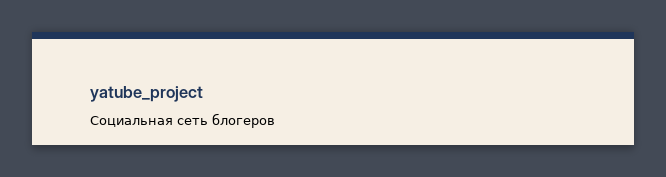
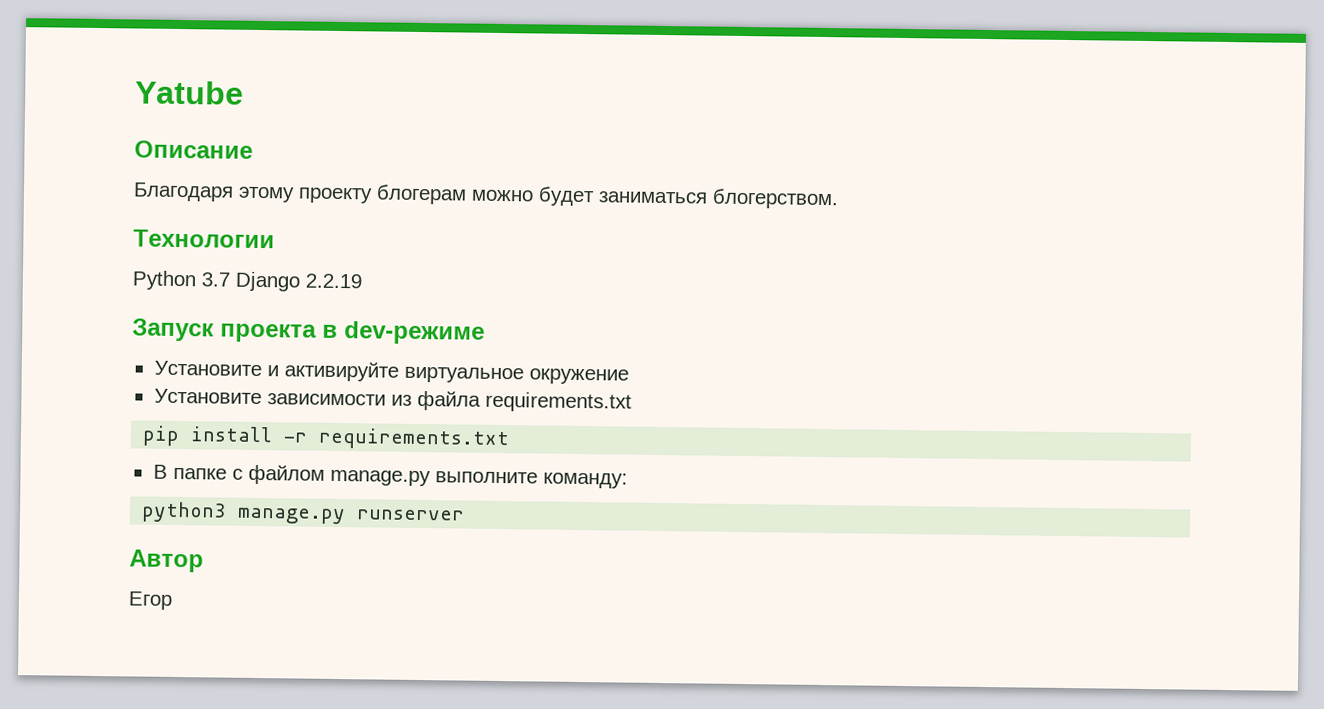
- yatube_project
- Социальная сеть блогеров
+ Yatube
+ Описание
+ Благодаря этому проекту блогерам можно будет заниматься блогерством.
+ Технологии
+ Python 3.7 Django 2.2.19
+ Запуск проекта в dev-режиме
+ Установите и активируйте виртуальное окружение
+ Установите зависимости из файла requirements.txt
+ pip install -r requirements.txt
+ В папке с файлом manage.py выполните команду:
+ python3 manage.py runserver
+ Автор
+ Егор

